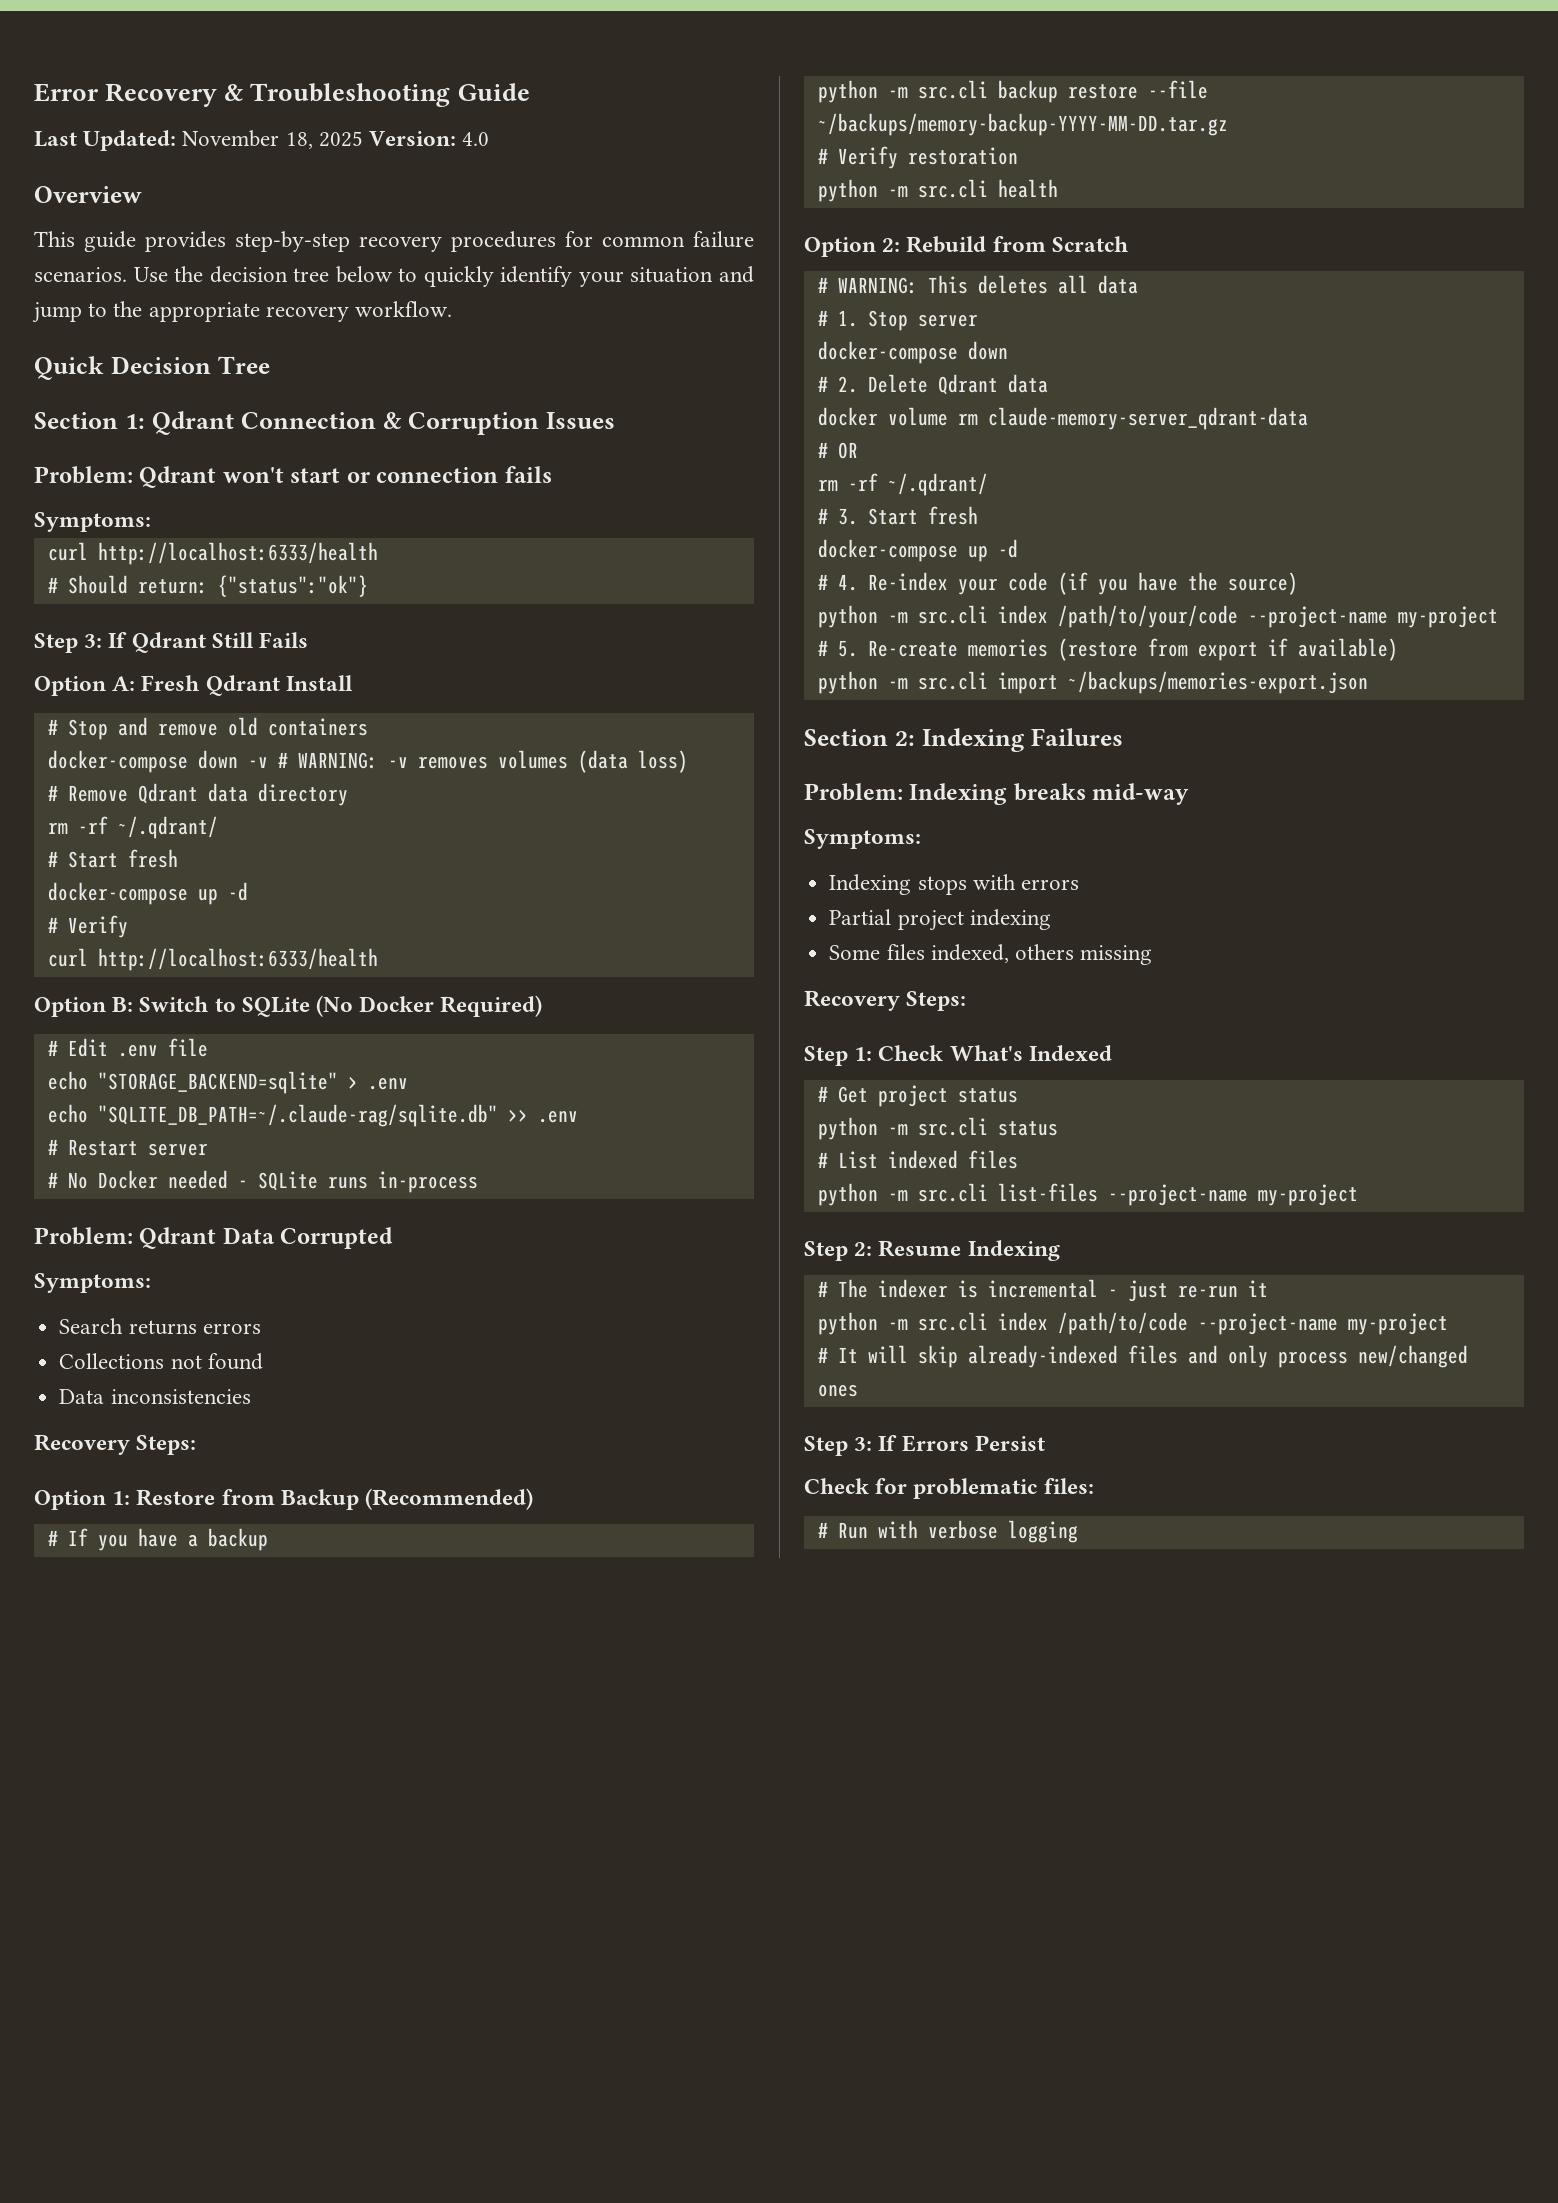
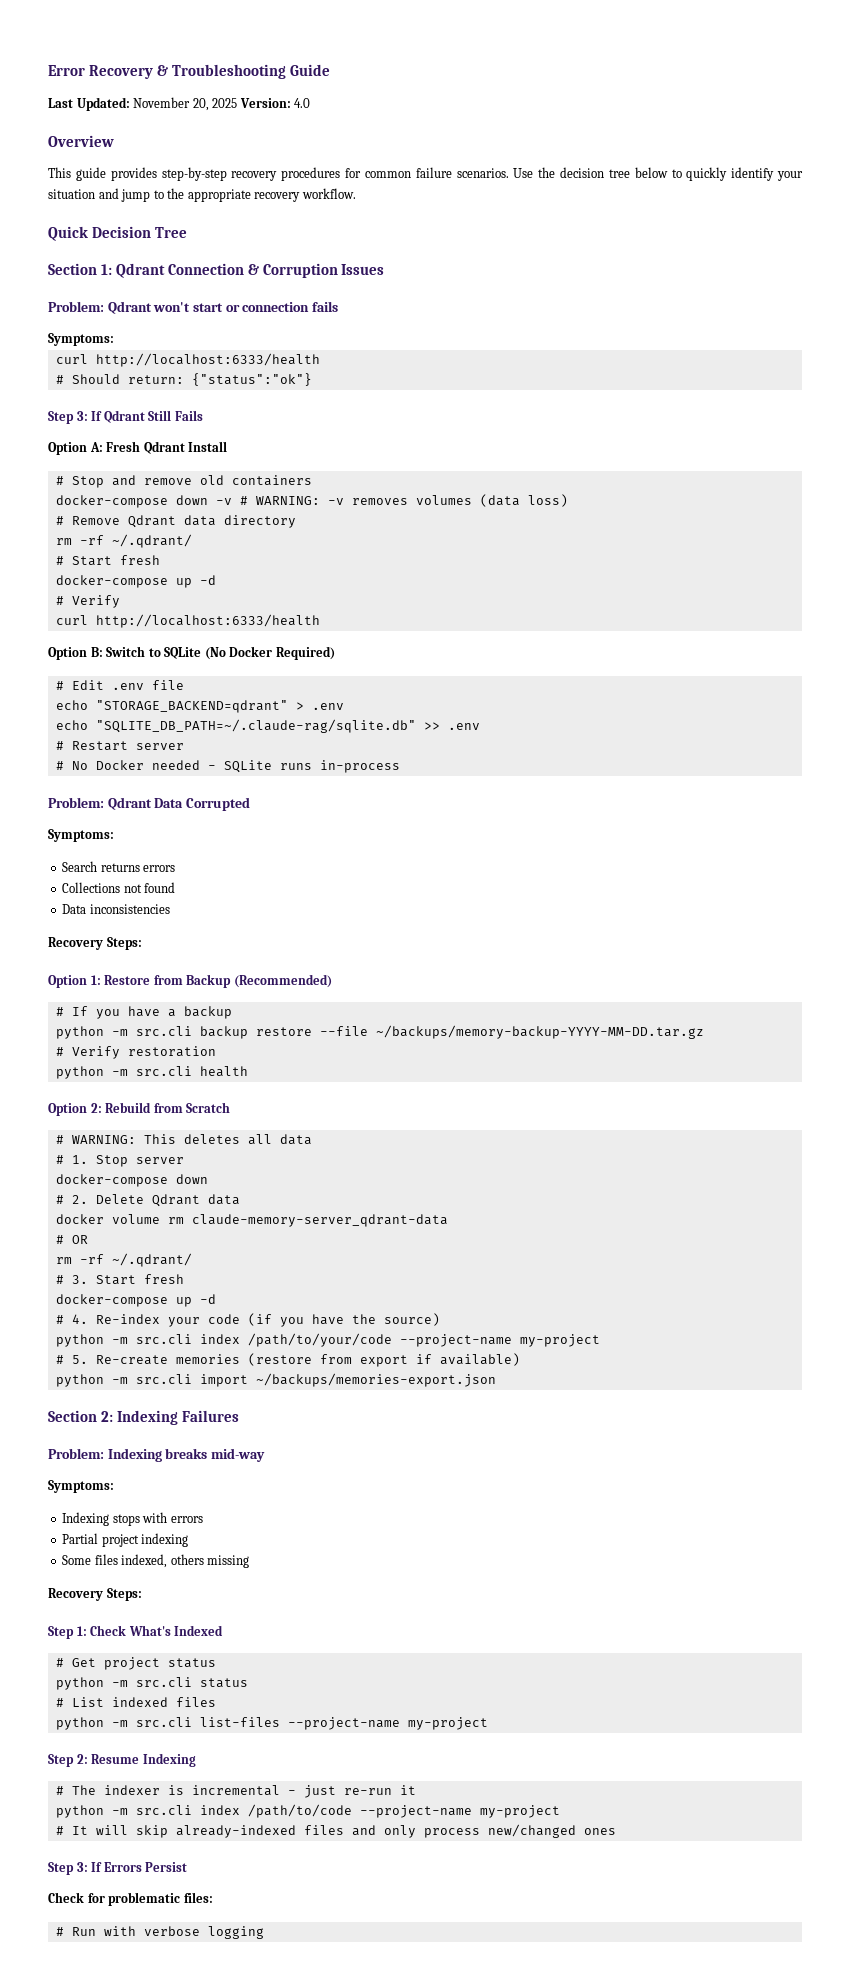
- Last Updated: November 18, 2025 Version: 4.0
+ Last Updated: November 20, 2025 Version: 4.0
- echo "STORAGE_BACKEND=sqlite" > .env
+ echo "STORAGE_BACKEND=qdrant" > .env

